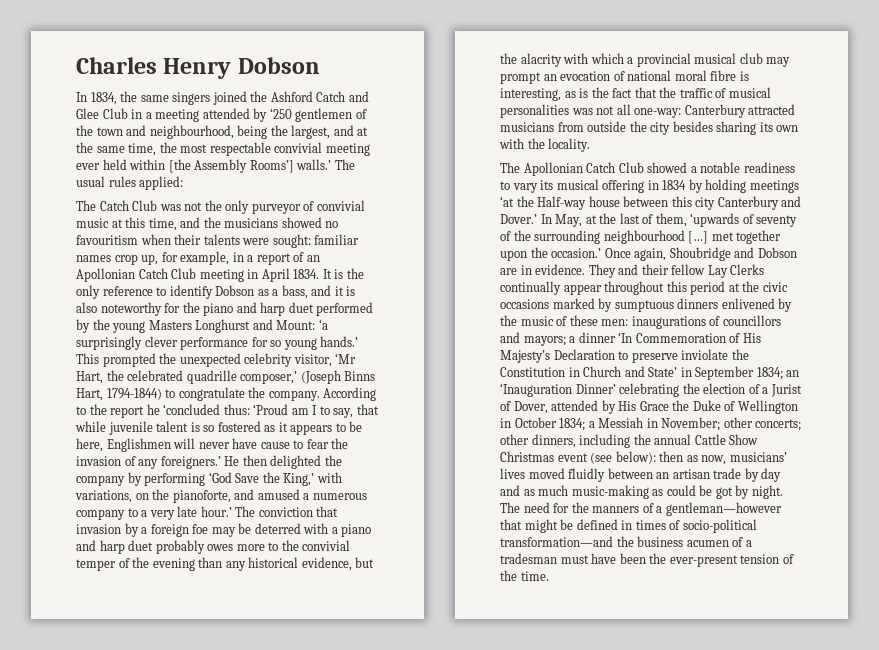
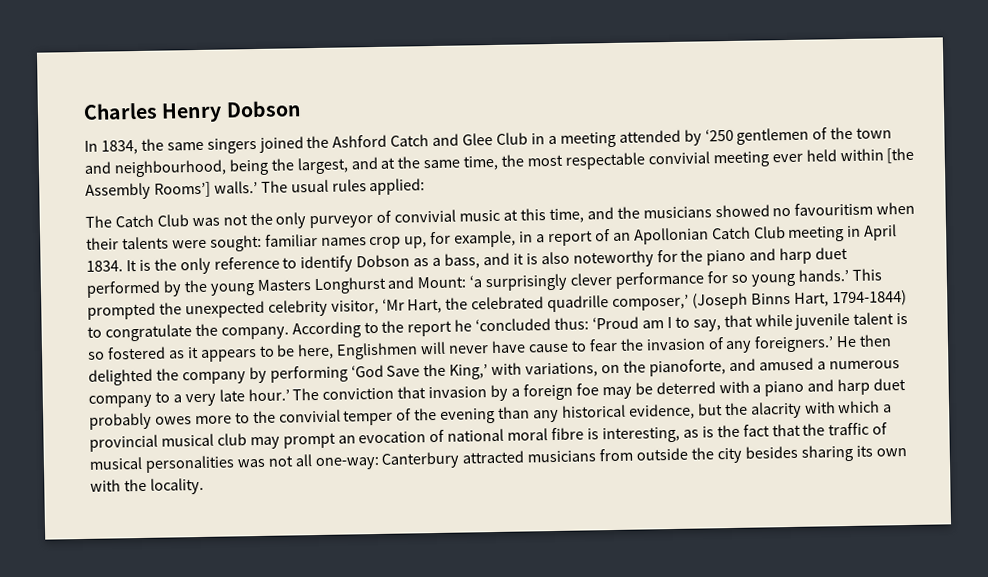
- The Apollonian Catch Club showed a notable readiness to vary its musical offering in 1834 by holding meetings ‘at the Half-way house between this city Canterbury and Dover.’ In May, at the last of them, ‘upwards of seventy of the surrounding neighbourhood […] met together upon the occasion.’ Once again, Shoubridge and Dobson are in evidence. They and their fellow Lay Clerks continually appear throughout this period at the civic occasions marked by sumptuous dinners enlivened by the music of these men: inaugurations of councillors and mayors; a dinner ‘In Commemoration of His Majesty’s Declaration to preserve inviolate the Constitution in Church and State’ in September 1834; an ‘Inauguration Dinner’ celebrating the election of a Jurist of Dover, attended by His Grace the Duke of Wellington in October 1834; a Messiah in November; other concerts; other dinners, including the annual Cattle Show Christmas event (see below): then as now, musicians’ lives moved fluidly between an artisan trade by day and as much music-making as could be got by night. The need for the manners of a gentleman—however that might be defined in times of socio-political transformation—and the business acumen of a tradesman must have been the ever-present tension of the time.

